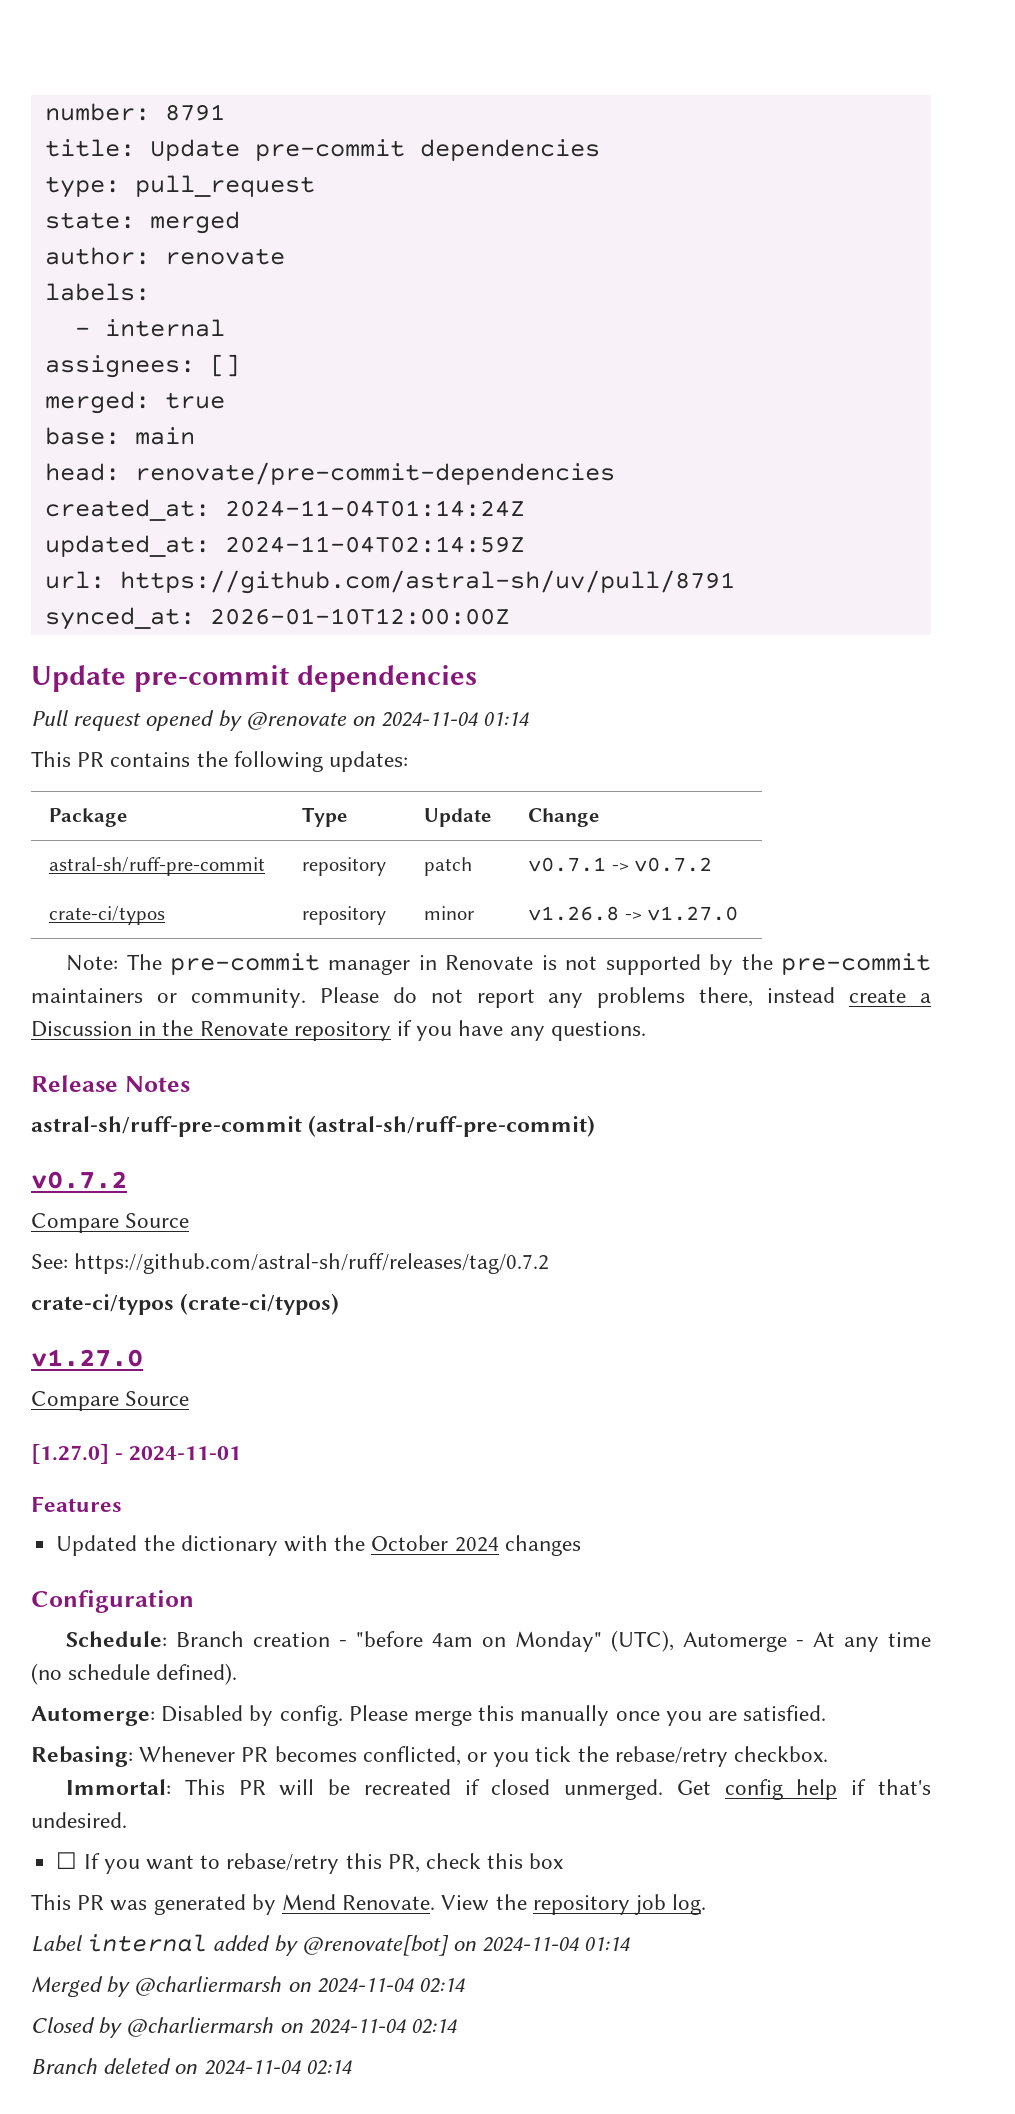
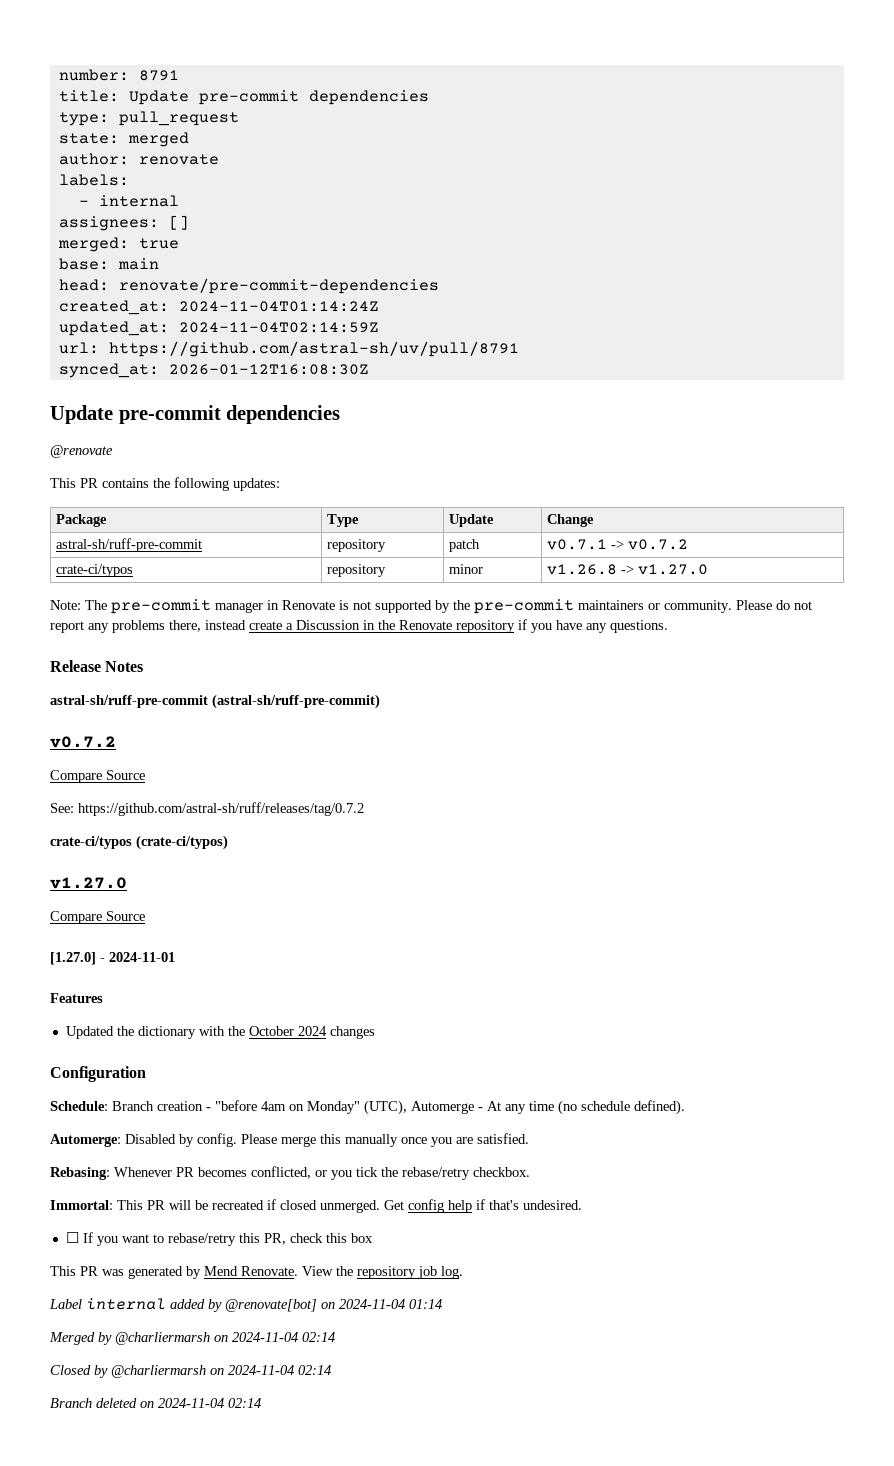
- synced_at: 2026-01-10T12:00:00Z
+ synced_at: 2026-01-12T16:08:30Z
  Update pre-commit dependencies
- Pull request opened by @renovate on 2024-11-04 01:14
+ @renovate

